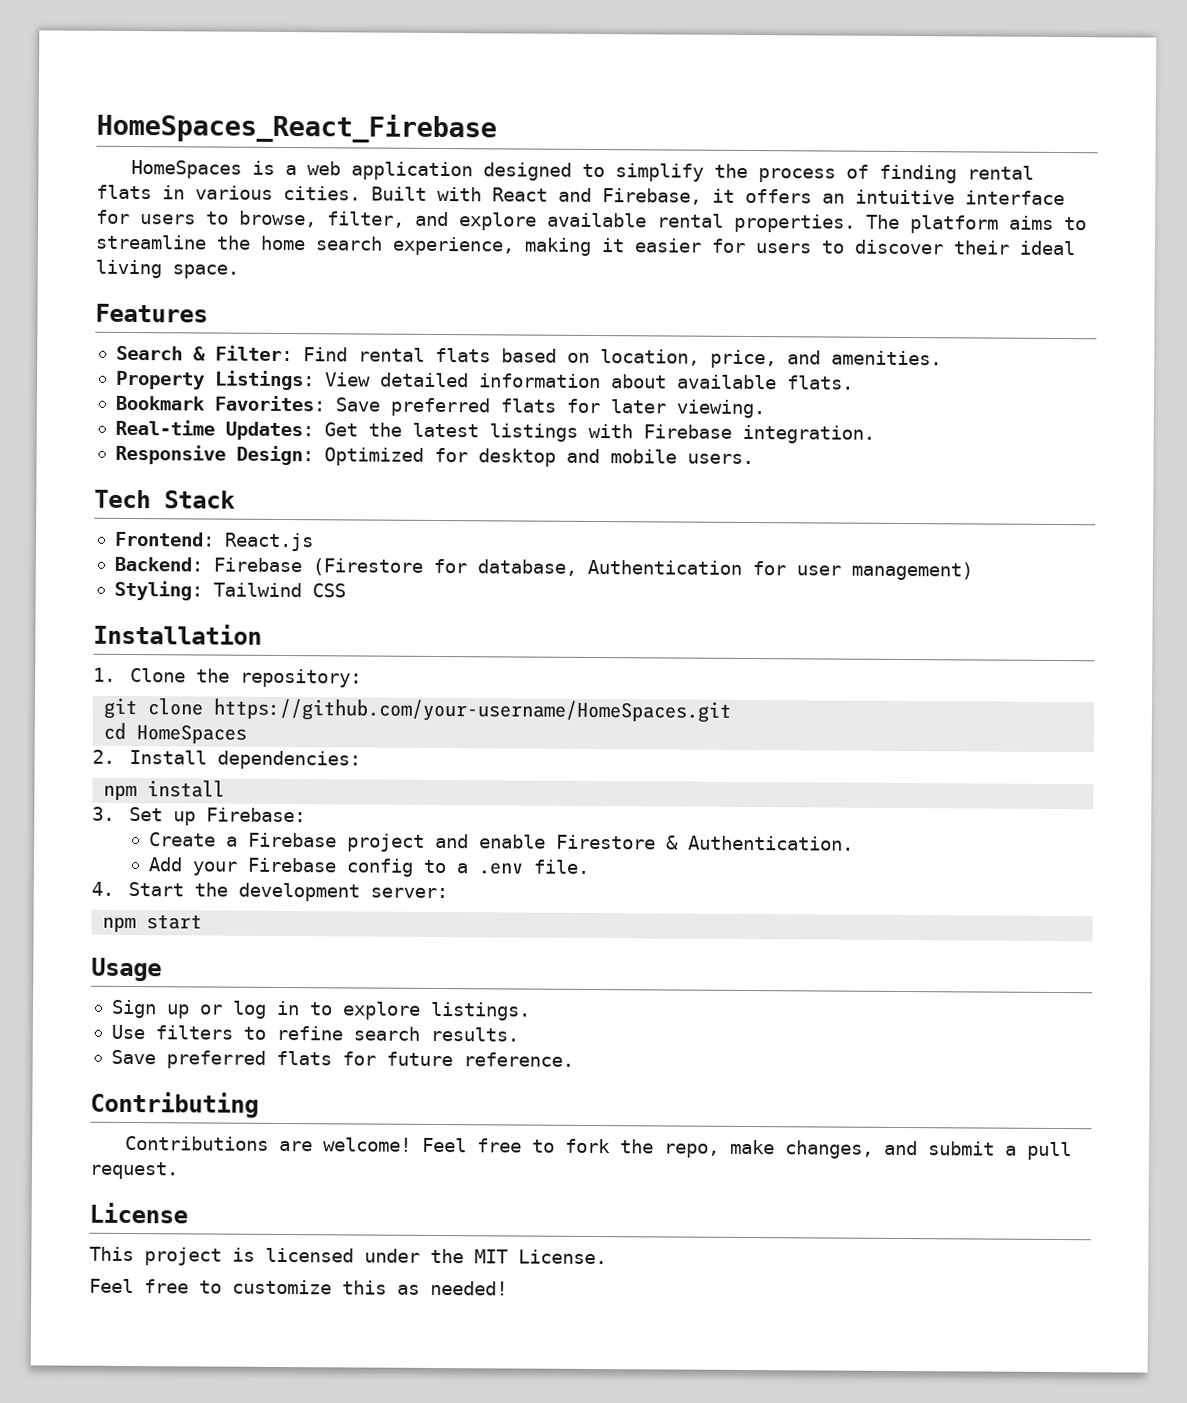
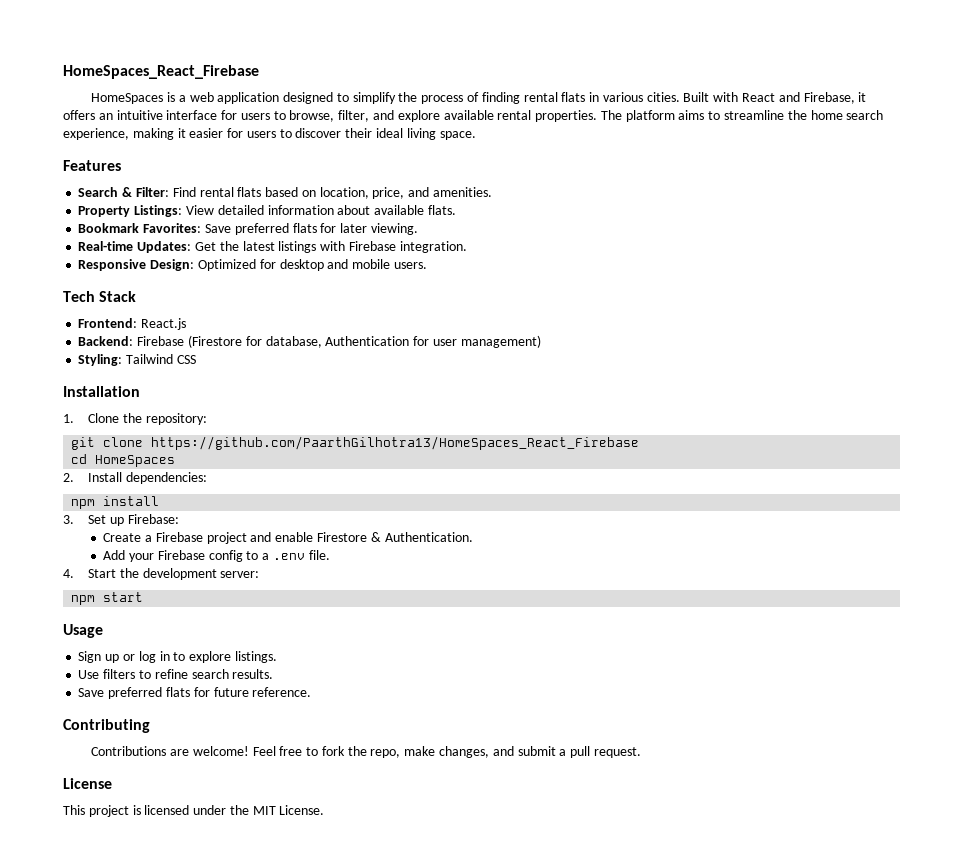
- git clone https://github.com/your-username/HomeSpaces.git
+ git clone https://github.com/PaarthGilhotra13/HomeSpaces_React_Firebase
- Feel free to customize this as needed!

